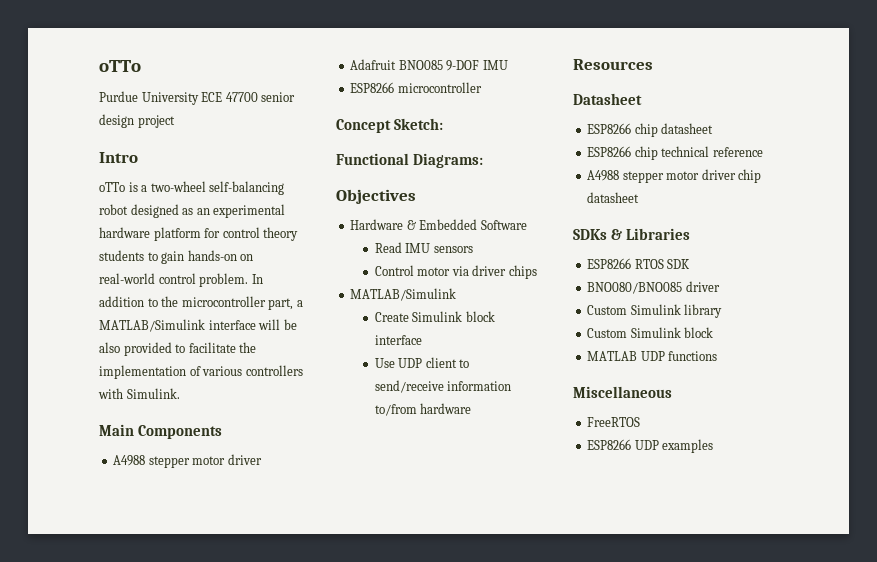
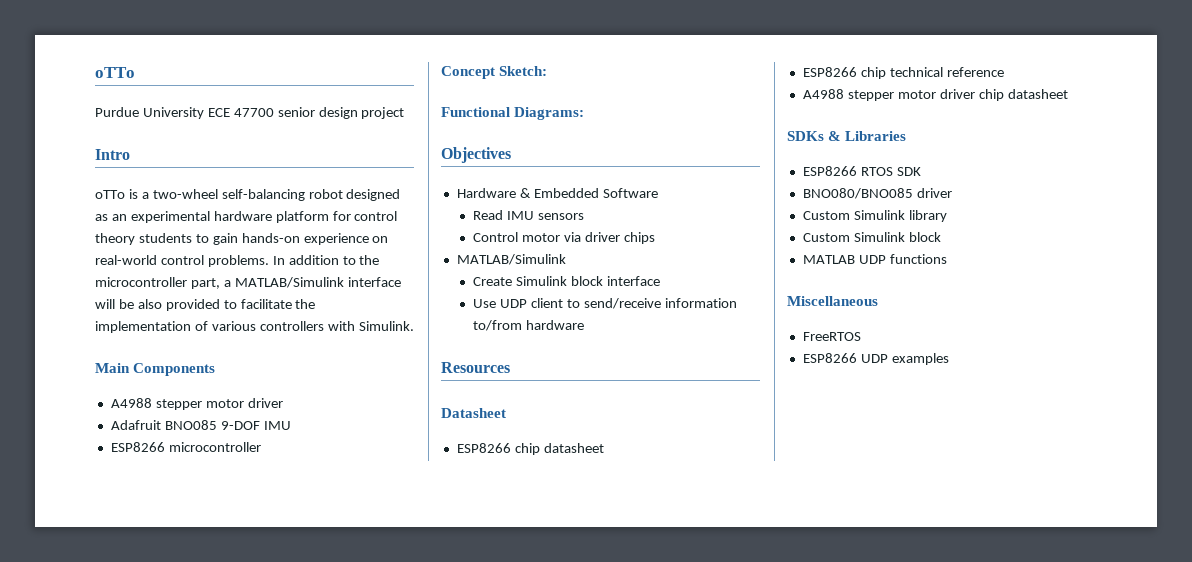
- oTTo is a two-wheel self-balancing robot designed as an experimental hardware platform for control theory students to gain hands-on on real-world control problem.
+ oTTo is a two-wheel self-balancing robot designed as an experimental hardware platform for control theory students to gain hands-on experience on real-world control problems.

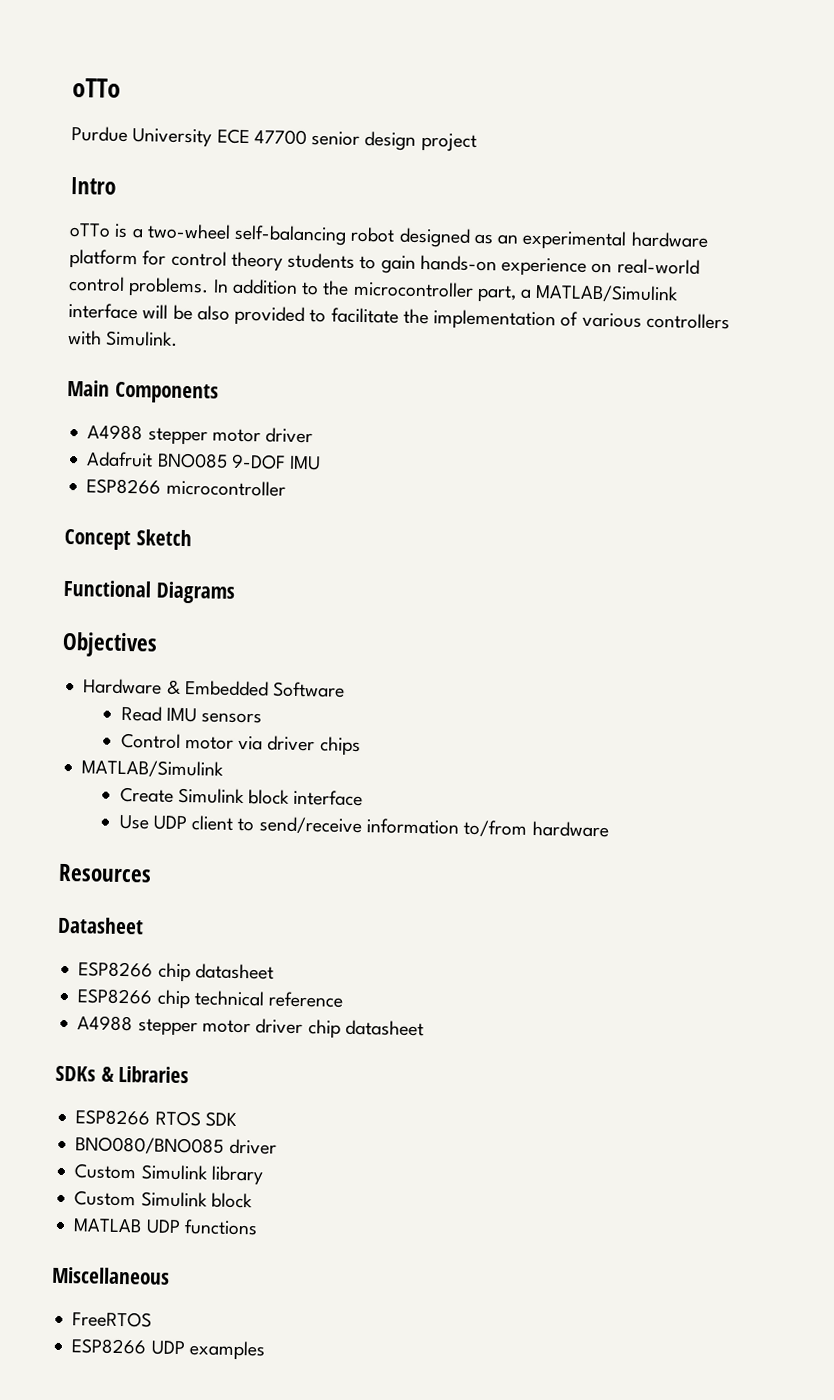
- Concept Sketch:
+ Concept Sketch
- Functional Diagrams:
+ Functional Diagrams

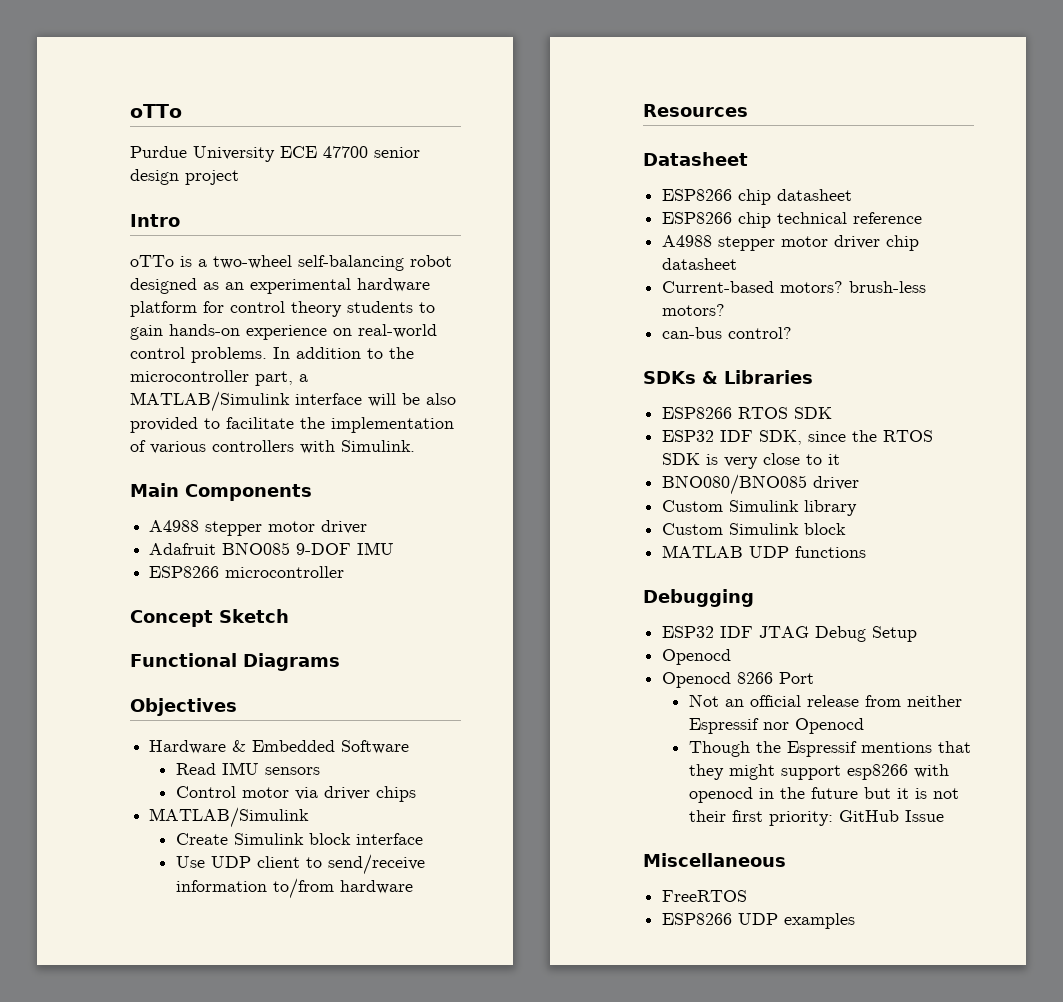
+ Current-based motors? brush-less motors?
+ can-bus control?
+ ESP32 IDF SDK, since the RTOS SDK is very close to it
+ Debugging
+ ESP32 IDF JTAG Debug Setup
+ Openocd
+ Openocd 8266 Port
+ Not an official release from neither Espressif nor Openocd
+ Though the Espressif mentions that they might support esp8266 with openocd in the future but it is not their first priority: GitHub Issue

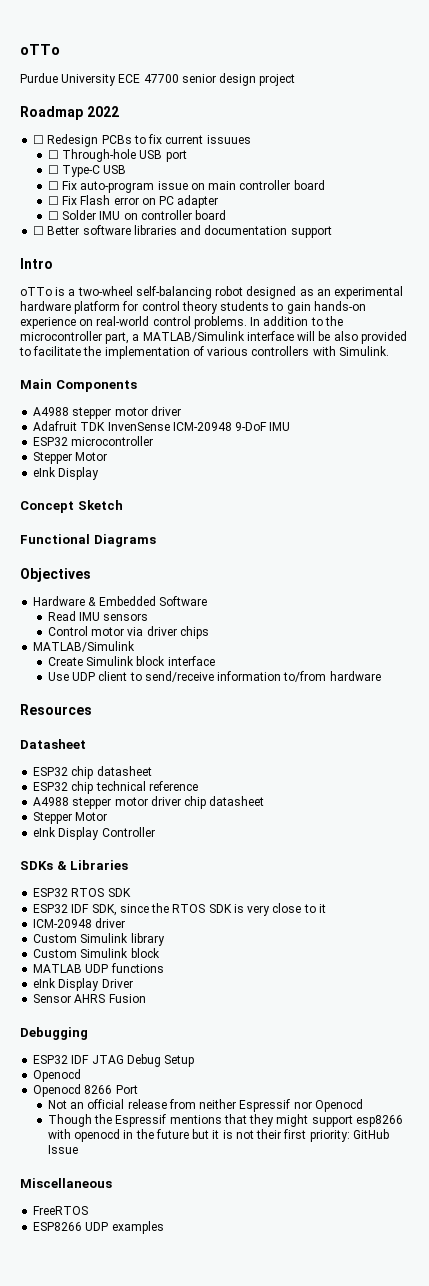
+ Roadmap 2022
+ ☐ Redesign PCBs to fix current issuues
+ ☐ Through-hole USB port
+ ☐ Type-C USB
+ ☐ Fix auto-program issue on main controller board
+ ☐ Fix Flash error on PC adapter
+ ☐ Solder IMU on controller board
+ ☐ Better software libraries and documentation support
- Adafruit BNO085 9-DOF IMU
+ Adafruit TDK InvenSense ICM-20948 9-DoF IMU
- ESP8266 microcontroller
+ ESP32 microcontroller
+ Stepper Motor
+ eInk Display
- ESP8266 chip datasheet
- ESP8266 chip technical reference
+ ESP32 chip datasheet
+ ESP32 chip technical reference
  A4988 stepper motor driver chip datasheet
- Current-based motors? brush-less motors?
- can-bus control?
+ Stepper Motor
+ eInk Display Controller
- ESP8266 RTOS SDK
+ ESP32 RTOS SDK
- BNO080/BNO085 driver
+ ICM-20948 driver
+ eInk Display Driver
+ Sensor AHRS Fusion

